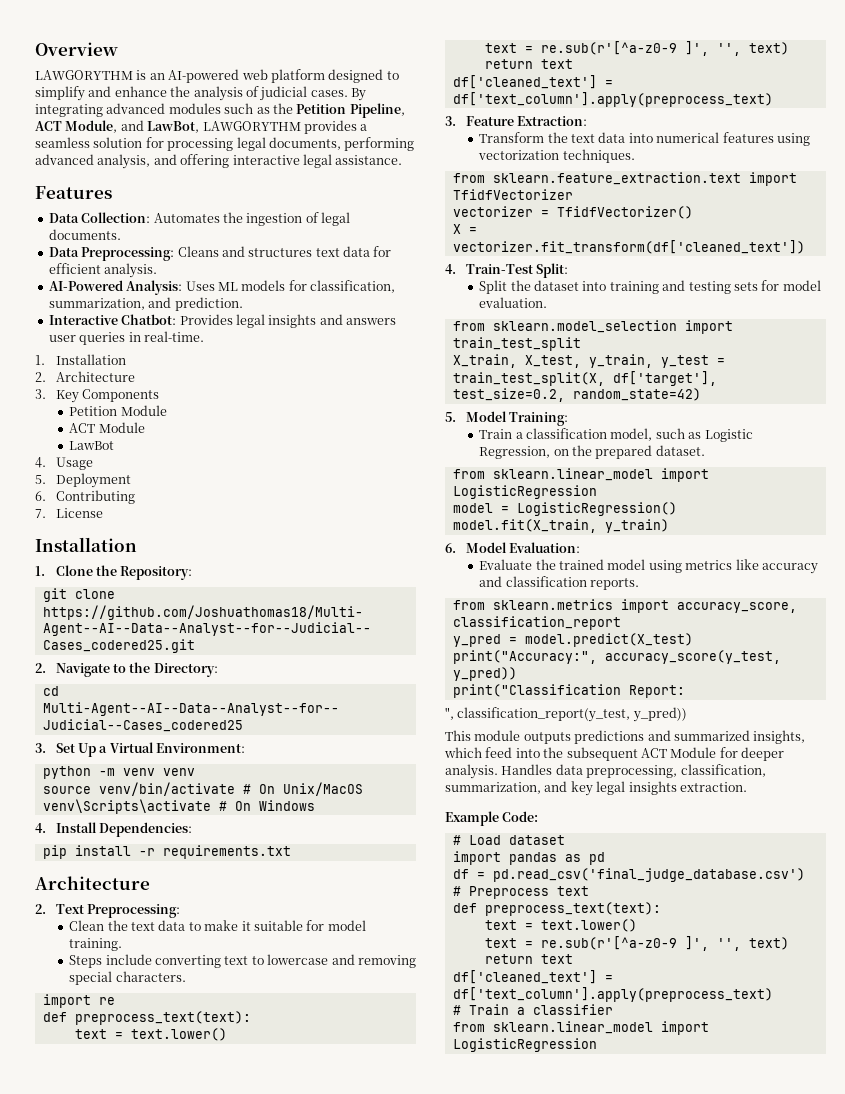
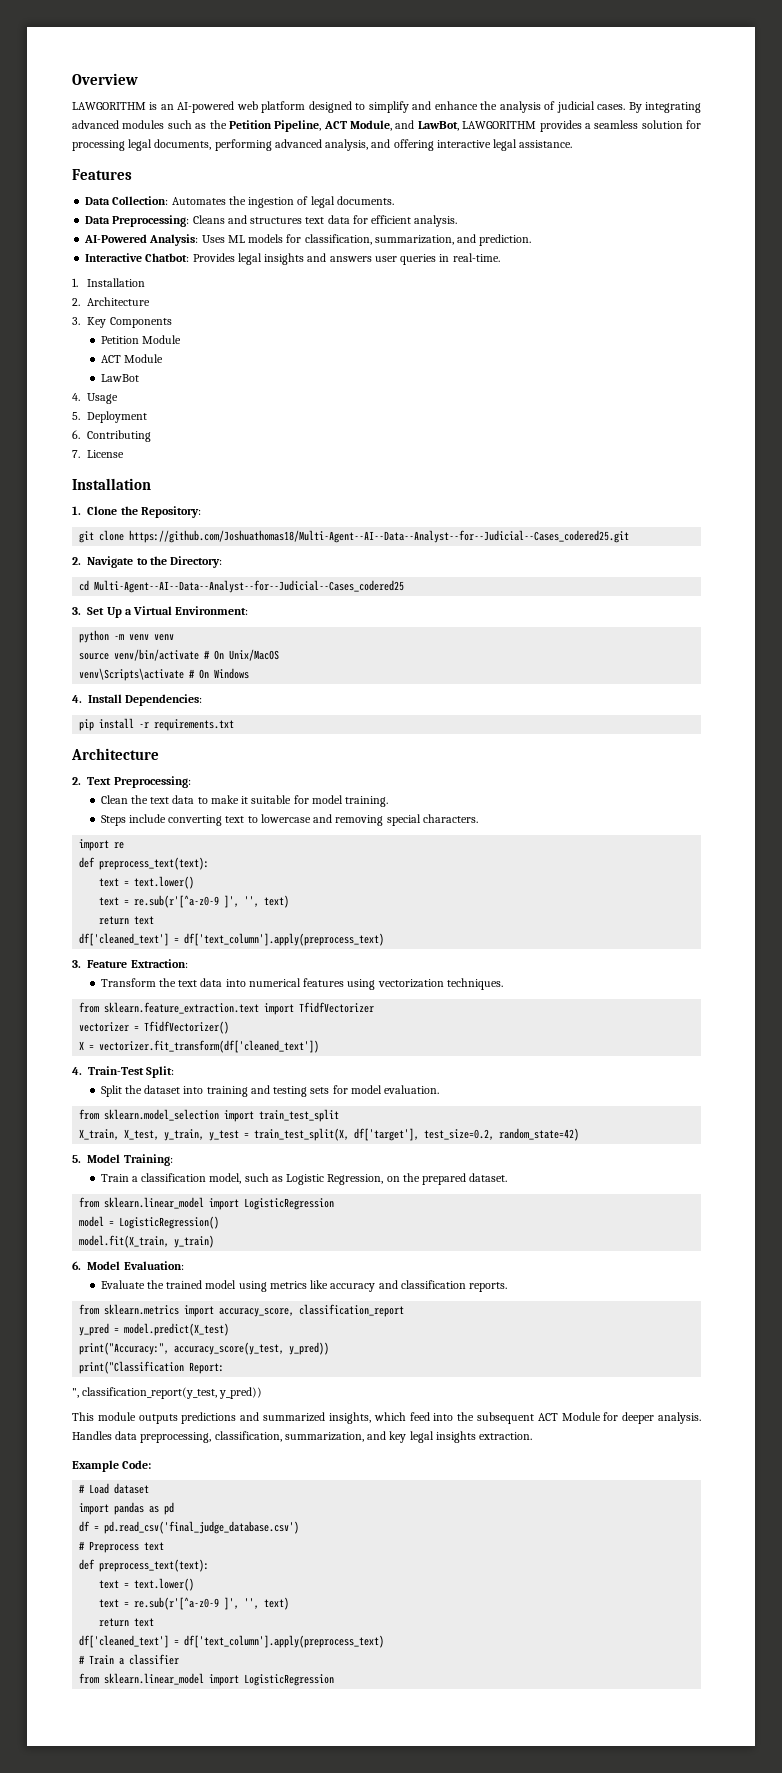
- LAWGORYTHM is an AI-powered web platform designed to simplify and enhance the analysis of judicial cases.
+ LAWGORITHM is an AI-powered web platform designed to simplify and enhance the analysis of judicial cases.
- By integrating advanced modules such as the Petition Pipeline, ACT Module, and LawBot, LAWGORYTHM provides a seamless solution for processing legal documents, performing advanced analysis, and offering interactive legal assistance.
+ By integrating advanced modules such as the Petition Pipeline, ACT Module, and LawBot, LAWGORITHM provides a seamless solution for processing legal documents, performing advanced analysis, and offering interactive legal assistance.

